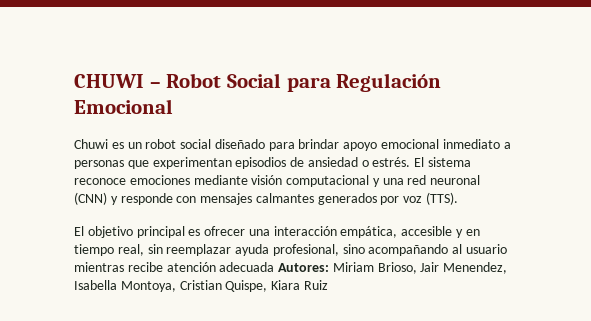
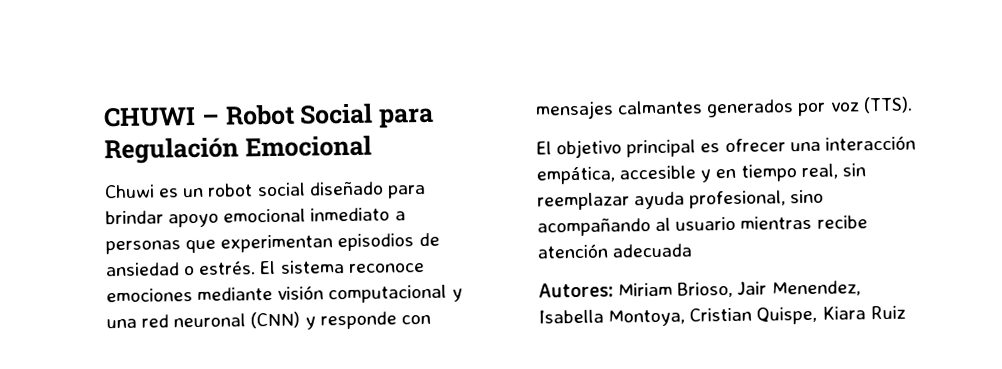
- El objetivo principal es ofrecer una interacción empática, accesible y en tiempo real, sin reemplazar ayuda profesional, sino acompañando al usuario mientras recibe atención adecuada Autores: Miriam Brioso, Jair Menendez, Isabella Montoya, Cristian Quispe, Kiara Ruiz
+ El objetivo principal es ofrecer una interacción empática, accesible y en tiempo real, sin reemplazar ayuda profesional, sino acompañando al usuario mientras recibe atención adecuada
+ Autores: Miriam Brioso, Jair Menendez, Isabella Montoya, Cristian Quispe, Kiara Ruiz

